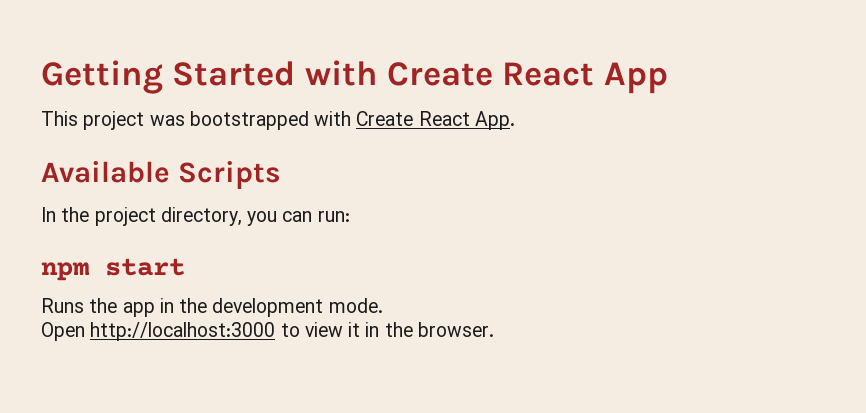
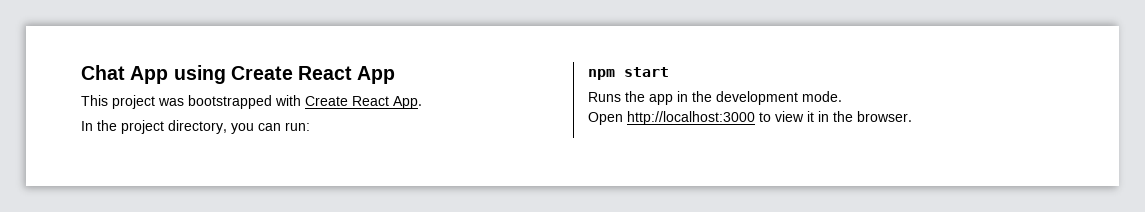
- Getting Started with Create React App
+ Chat App using Create React App
- Available Scripts

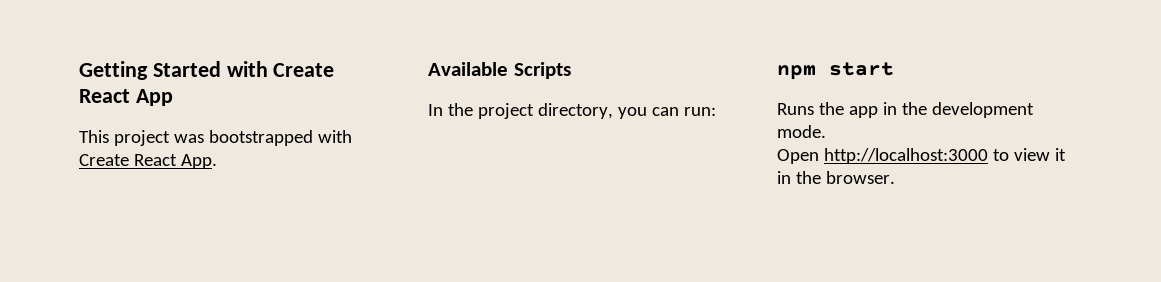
- Chat App using Create React App
+ Getting Started with Create React App
+ Available Scripts

